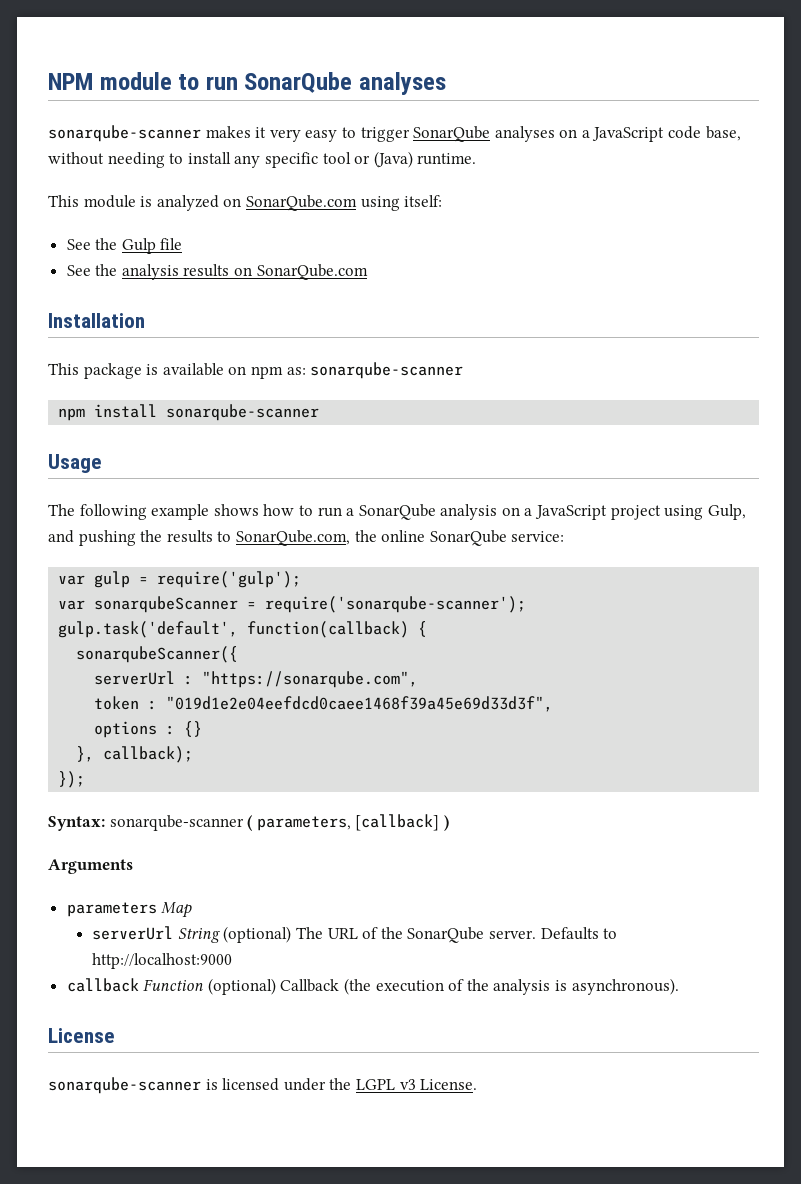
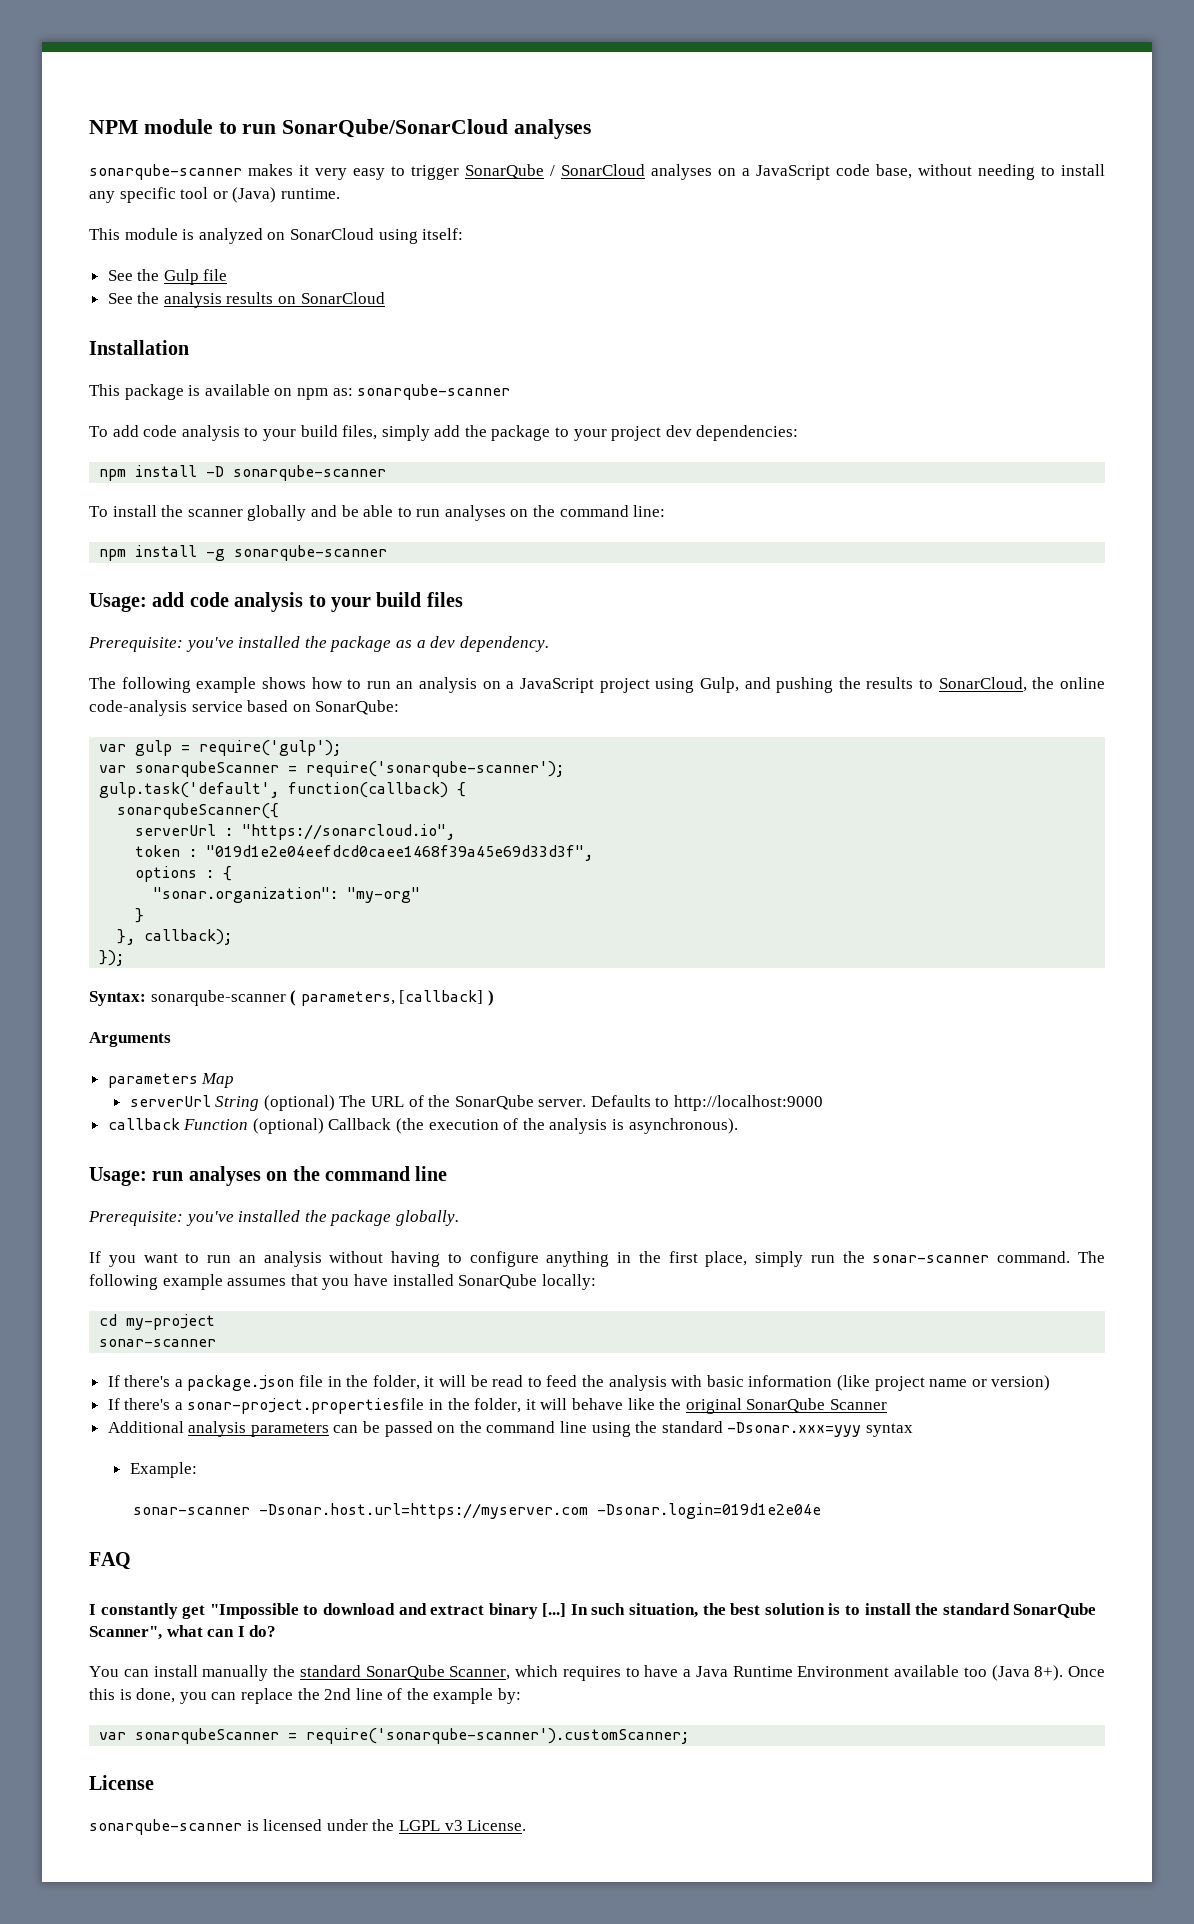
- NPM module to run SonarQube analyses
+ NPM module to run SonarQube/SonarCloud analyses
- sonarqube-scanner makes it very easy to trigger SonarQube analyses on a JavaScript code base, without needing to install any specific tool or (Java) runtime.
+ sonarqube-scanner makes it very easy to trigger SonarQube / SonarCloud analyses on a JavaScript code base, without needing to install any specific tool or (Java) runtime.
- This module is analyzed on SonarQube.com using itself:
+ This module is analyzed on SonarCloud using itself:
- See the analysis results on SonarQube.com
+ See the analysis results on SonarCloud
- npm install sonarqube-scanner
- Usage
+ To add code analysis to your build files, simply add the package to your project dev dependencies:
+ npm install -D sonarqube-scanner
+ To install the scanner globally and be able to run analyses on the command line:
+ npm install -g sonarqube-scanner
+ Usage: add code analysis to your build files
+ Prerequisite: you've installed the package as a dev dependency.
- The following example shows how to run a SonarQube analysis on a JavaScript project using Gulp, and pushing the results to SonarQube.com, the online SonarQube service:
+ The following example shows how to run an analysis on a JavaScript project using Gulp, and pushing the results to SonarCloud, the online code-analysis service based on SonarQube:
- serverUrl : "https://sonarqube.com",
+ serverUrl : "https://sonarcloud.io",
- options : {}
+ options : {
+ "sonar.organization": "my-org"
+ }
+ Usage: run analyses on the command line
+ Prerequisite: you've installed the package globally.
+ If you want to run an analysis without having to configure anything in the first place, simply run the sonar-scanner command. The following example assumes that you have installed SonarQube locally:
+ cd my-project
+ sonar-scanner
+ If there's a package.json file in the folder, it will be read to feed the analysis with basic information (like project name or version)
+ If there's a sonar-project.propertiesfile in the folder, it will behave like the original SonarQube Scanner
+ Additional analysis parameters can be passed on the command line using the standard -Dsonar.xxx=yyy syntax
+ Example:
+ sonar-scanner -Dsonar.host.url=https://myserver.com -Dsonar.login=019d1e2e04e
+ FAQ
+ I constantly get "Impossible to download and extract binary [...] In such situation, the best solution is to install the standard SonarQube Scanner", what can I do?
+ You can install manually the standard SonarQube Scanner, which requires to have a Java Runtime Environment available too (Java 8+). Once this is done, you can replace the 2nd line of the example by:
+ var sonarqubeScanner = require('sonarqube-scanner').customScanner;

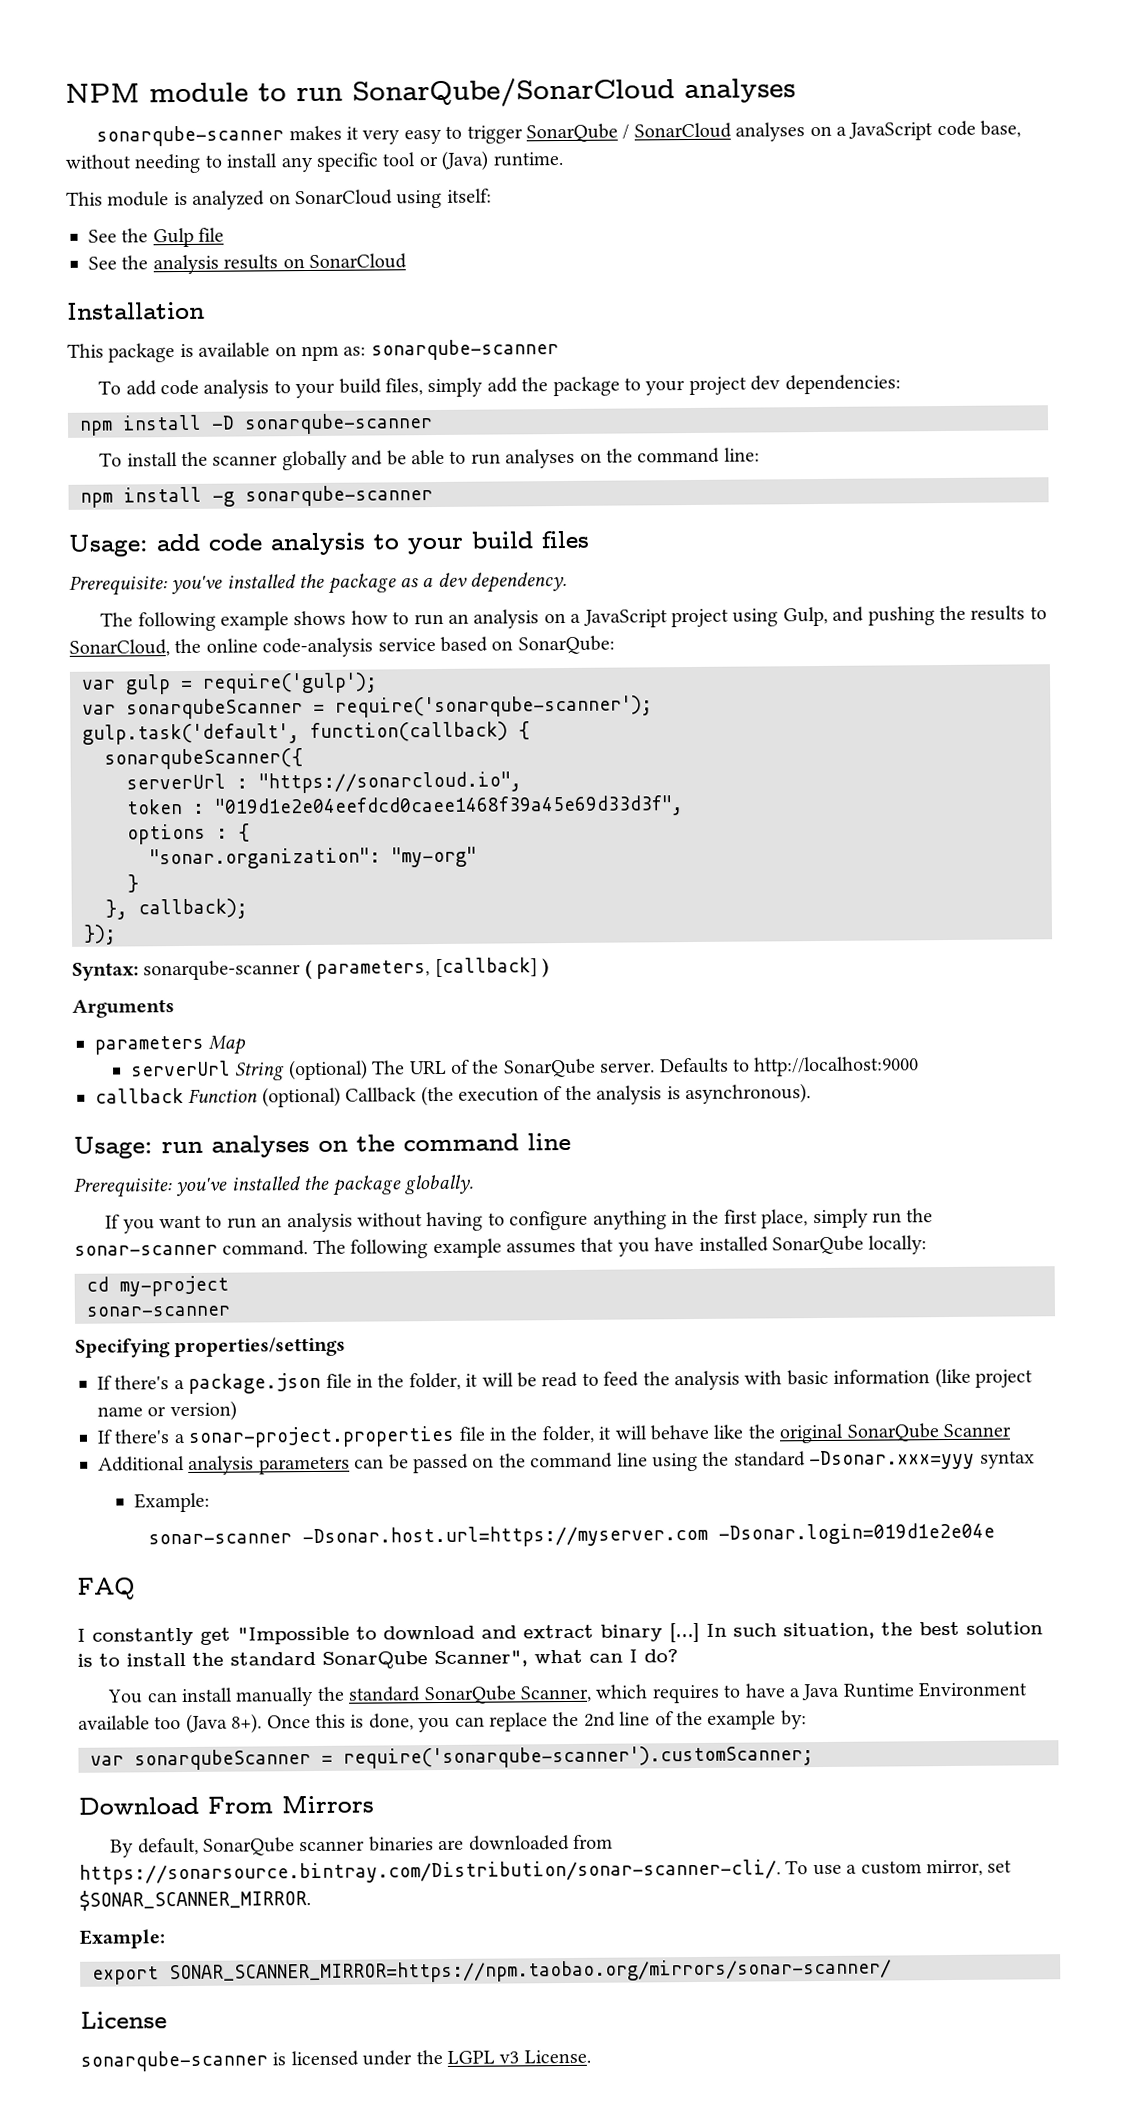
+ Specifying properties/settings
- If there's a sonar-project.propertiesfile in the folder, it will behave like the original SonarQube Scanner
+ If there's a sonar-project.properties file in the folder, it will behave like the original SonarQube Scanner
+ Download From Mirrors
+ By default, SonarQube scanner binaries are downloaded from https://sonarsource.bintray.com/Distribution/sonar-scanner-cli/. To use a custom mirror, set $SONAR_SCANNER_MIRROR.
+ Example:
+ export SONAR_SCANNER_MIRROR=https://npm.taobao.org/mirrors/sonar-scanner/

